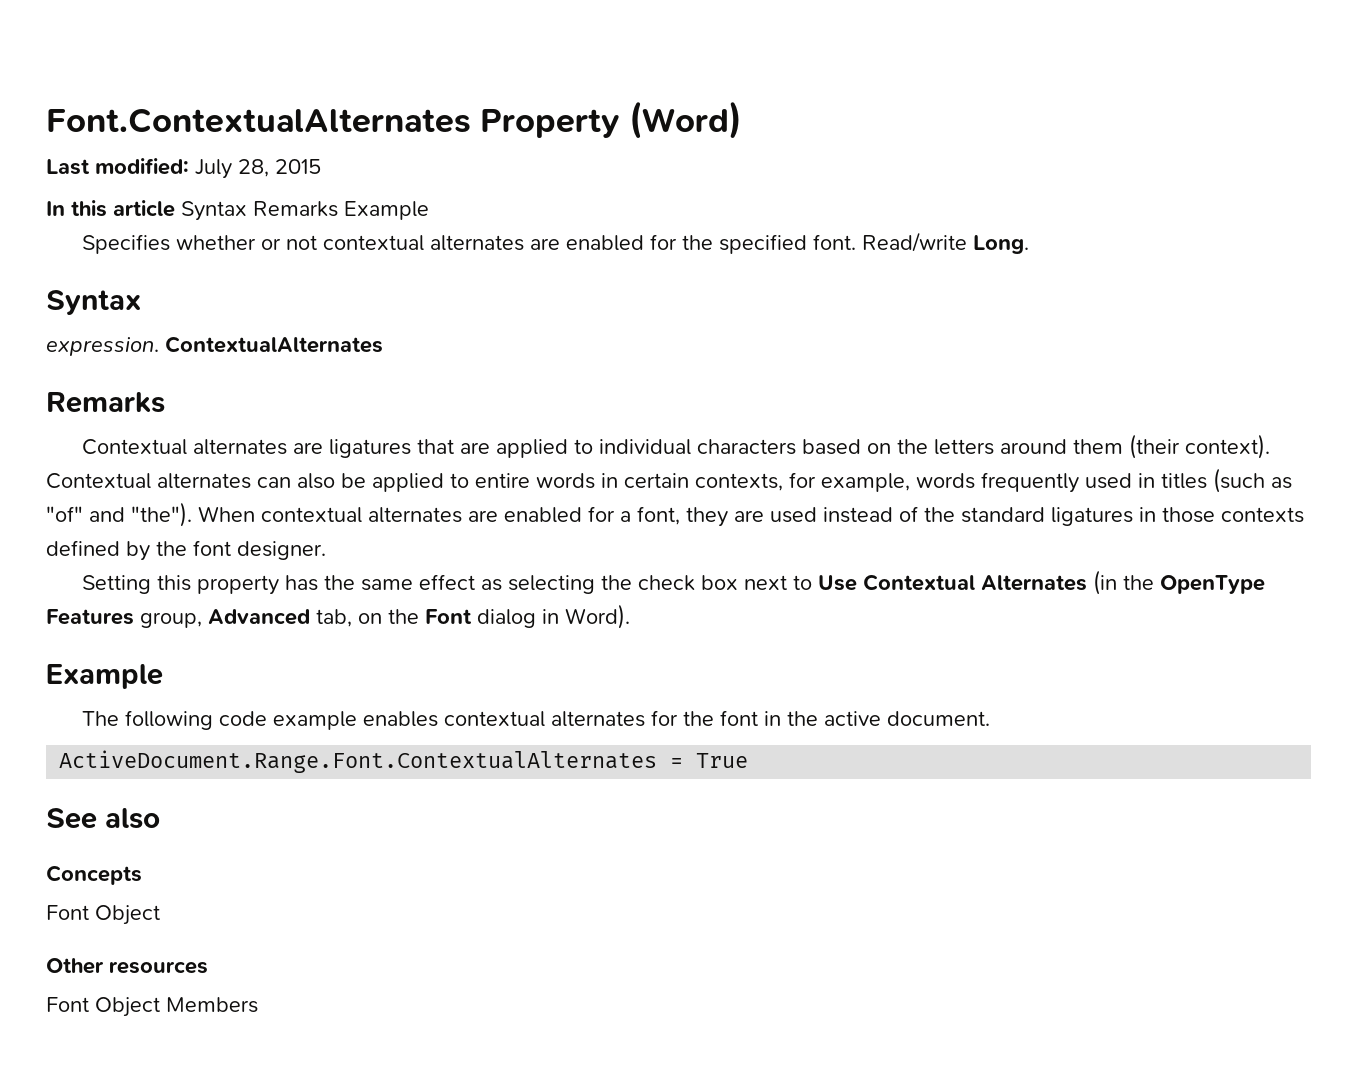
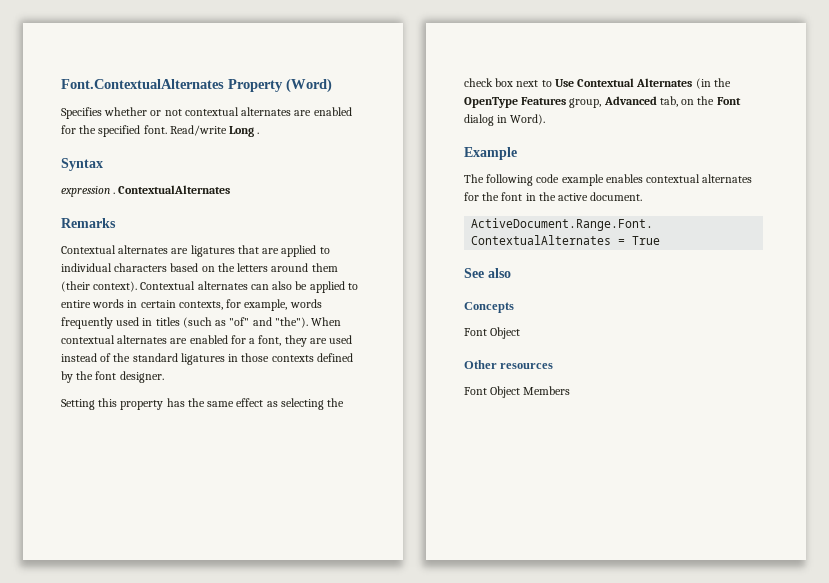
- Last modified: July 28, 2015
- In this article Syntax Remarks Example
- Read/write Long.
+ Read/write Long .
- expression.
+ expression .

